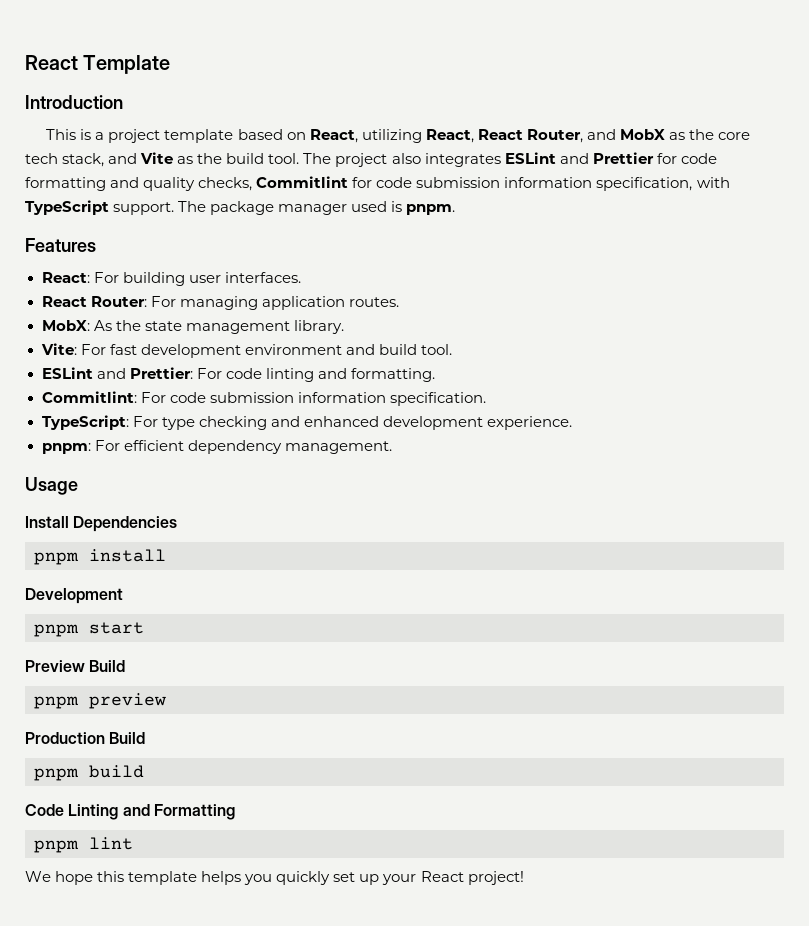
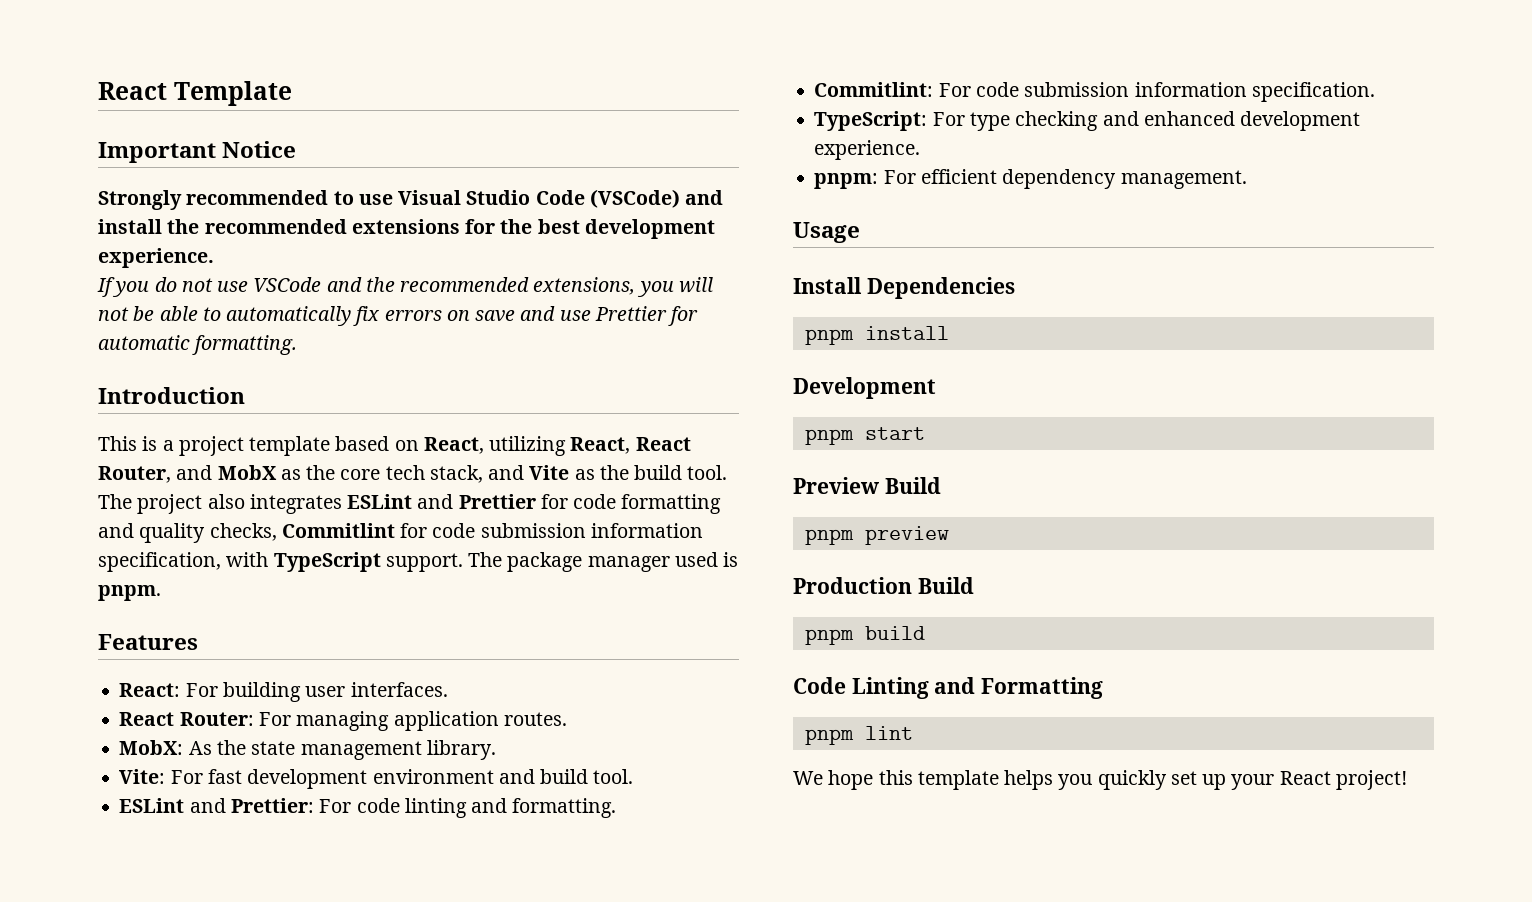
+ Important Notice
+ Strongly recommended to use Visual Studio Code (VSCode) and install the recommended extensions for the best development experience.
+ If you do not use VSCode and the recommended extensions, you will not be able to automatically fix errors on save and use Prettier for automatic formatting.

